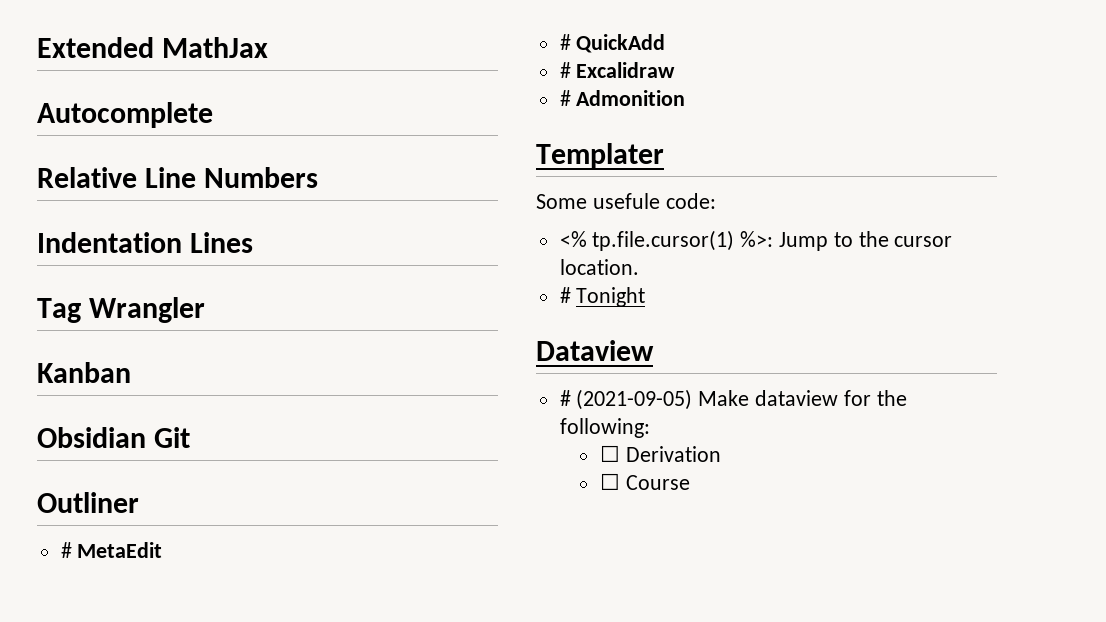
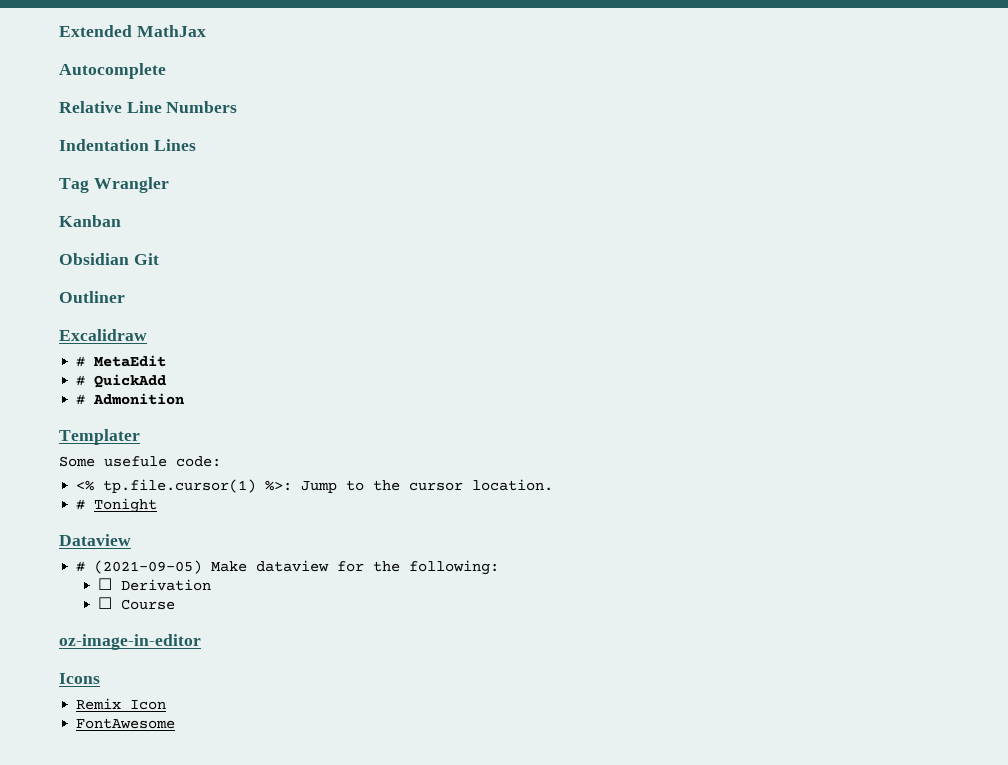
+ Excalidraw
- # Excalidraw
+ oz-image-in-editor
+ Icons
+ Remix Icon
+ FontAwesome

